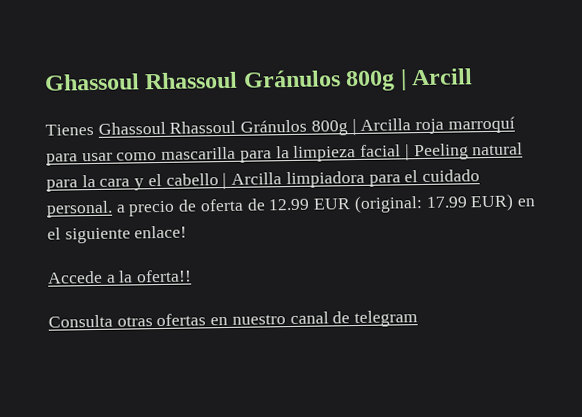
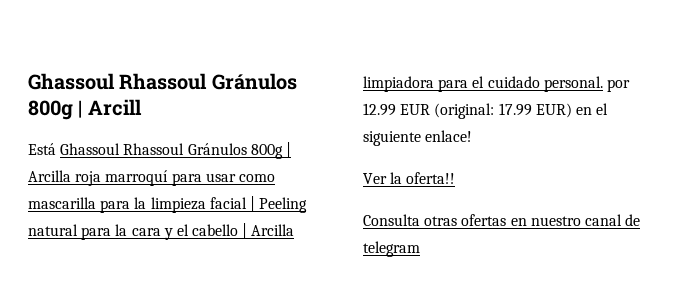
- Tienes Ghassoul Rhassoul Gránulos 800g | Arcilla roja marroquí para usar como mascarilla para la limpieza facial | Peeling natural para la cara y el cabello | Arcilla limpiadora para el cuidado personal. a precio de oferta de 12.99 EUR (original: 17.99 EUR) en el siguiente enlace!
+ Está Ghassoul Rhassoul Gránulos 800g | Arcilla roja marroquí para usar como mascarilla para la limpieza facial | Peeling natural para la cara y el cabello | Arcilla limpiadora para el cuidado personal. por 12.99 EUR (original: 17.99 EUR) en el siguiente enlace!
- Accede a la oferta!!
+ Ver la oferta!!

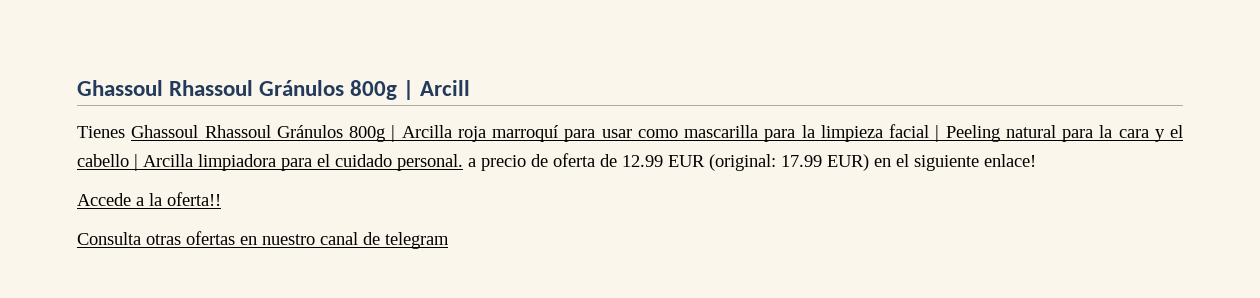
- Está Ghassoul Rhassoul Gránulos 800g | Arcilla roja marroquí para usar como mascarilla para la limpieza facial | Peeling natural para la cara y el cabello | Arcilla limpiadora para el cuidado personal. por 12.99 EUR (original: 17.99 EUR) en el siguiente enlace!
+ Tienes Ghassoul Rhassoul Gránulos 800g | Arcilla roja marroquí para usar como mascarilla para la limpieza facial | Peeling natural para la cara y el cabello | Arcilla limpiadora para el cuidado personal. a precio de oferta de 12.99 EUR (original: 17.99 EUR) en el siguiente enlace!
- Ver la oferta!!
+ Accede a la oferta!!

